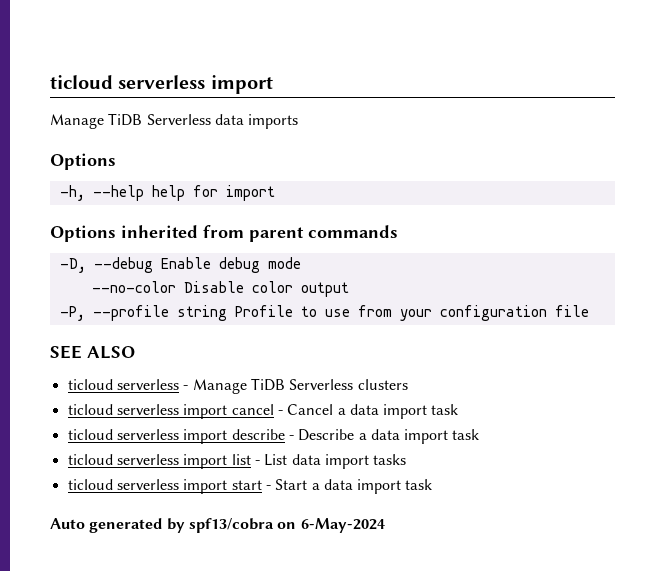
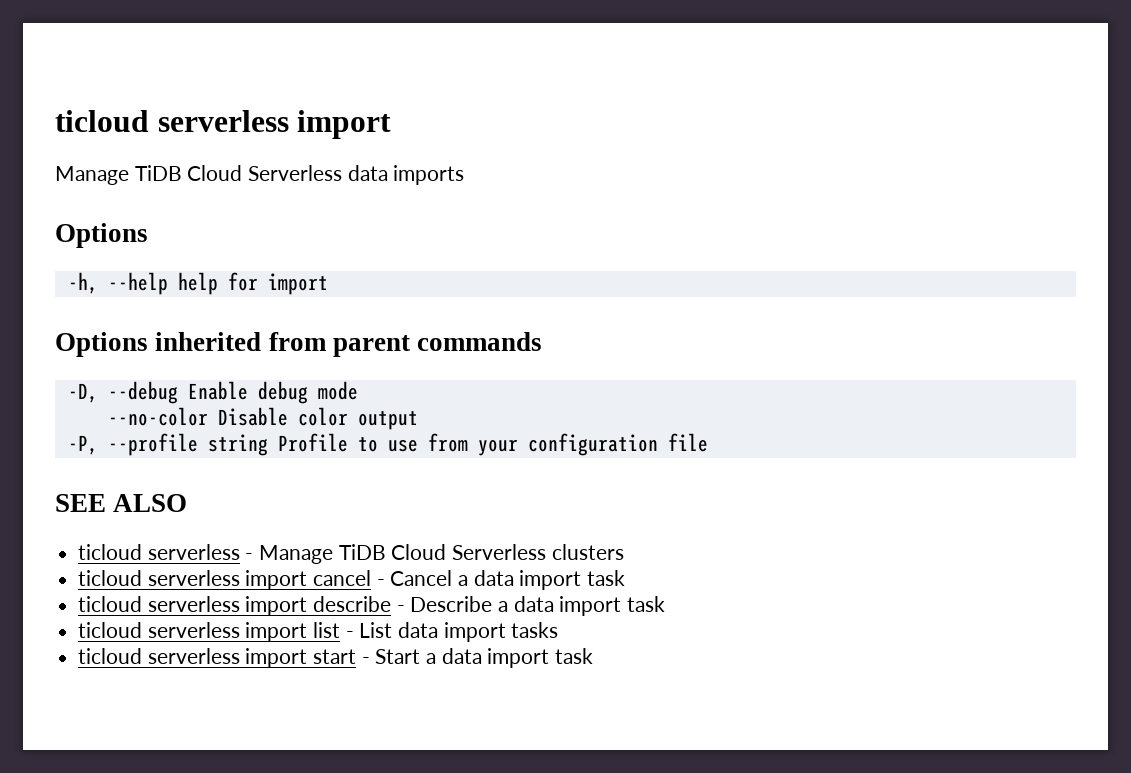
- Manage TiDB Serverless data imports
+ Manage TiDB Cloud Serverless data imports
- ticloud serverless - Manage TiDB Serverless clusters
+ ticloud serverless - Manage TiDB Cloud Serverless clusters
- Auto generated by spf13/cobra on 6-May-2024

